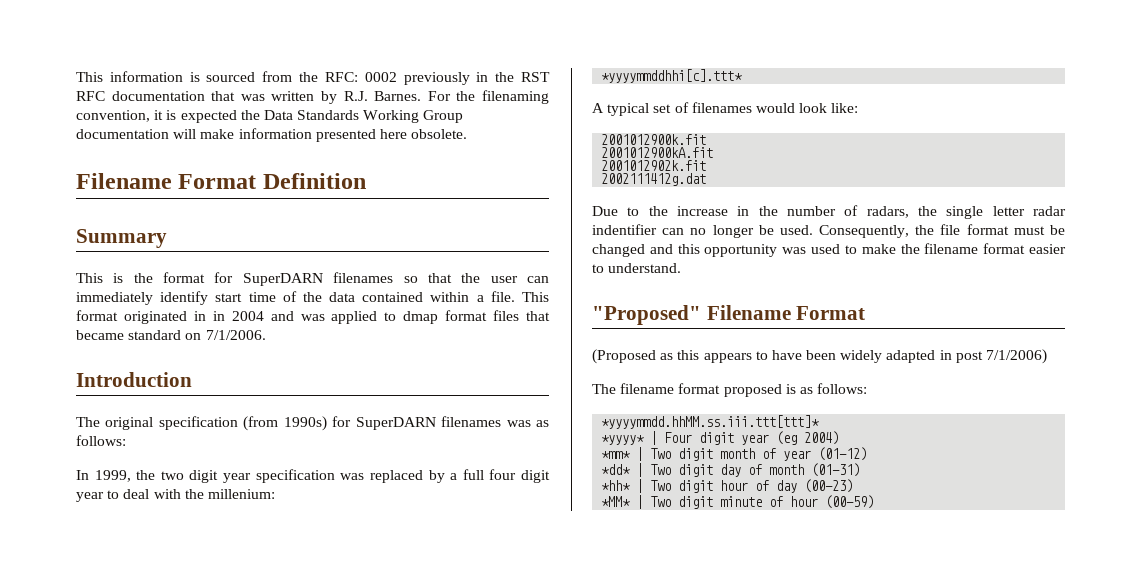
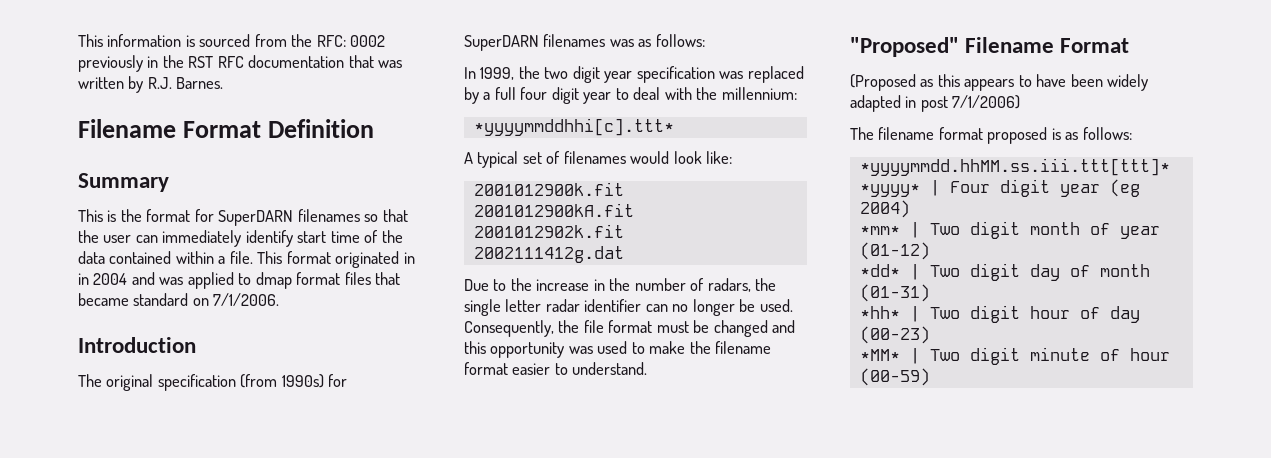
- For the filenaming convention, it is expected the Data Standards Working Group documentation will make information presented here obsolete.
- In 1999, the two digit year specification was replaced by a full four digit year to deal with the millenium:
+ In 1999, the two digit year specification was replaced by a full four digit year to deal with the millennium:
- Due to the increase in the number of radars, the single letter radar indentifier can no longer be used.
+ Due to the increase in the number of radars, the single letter radar identifier can no longer be used.

